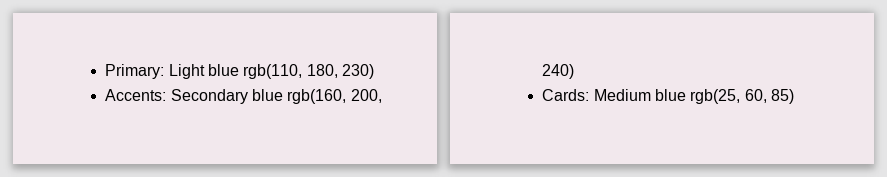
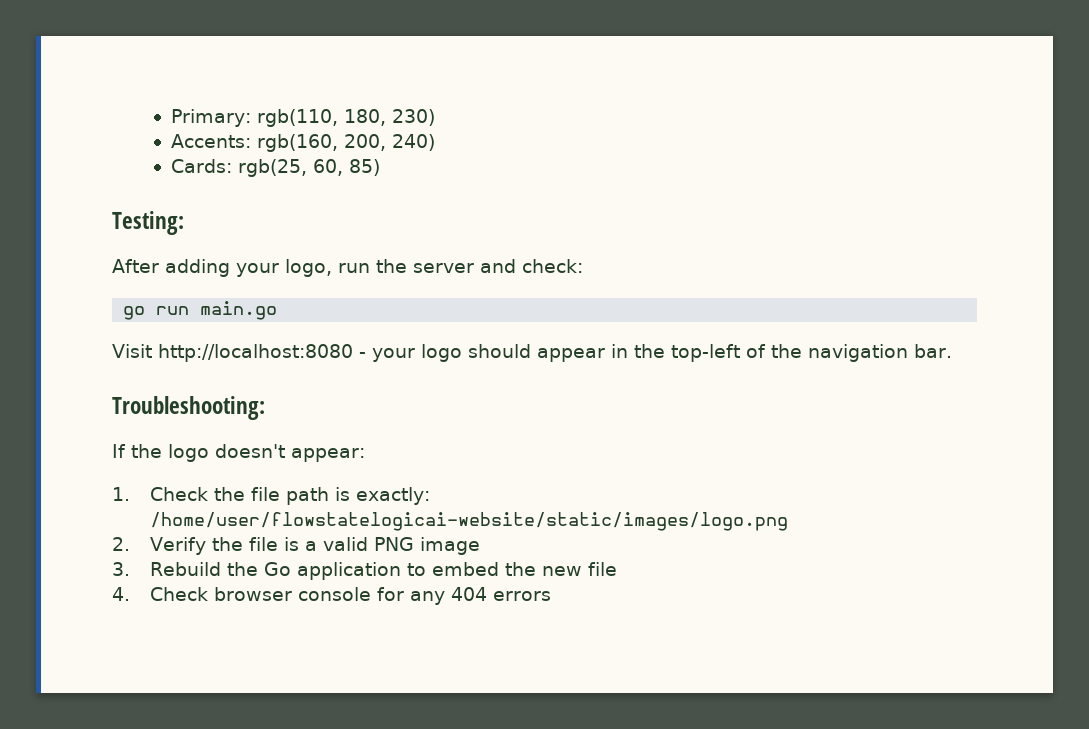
- Primary: Light blue rgb(110, 180, 230)
+ Primary: rgb(110, 180, 230)
- Accents: Secondary blue rgb(160, 200, 240)
+ Accents: rgb(160, 200, 240)
- Cards: Medium blue rgb(25, 60, 85)
+ Cards: rgb(25, 60, 85)
+ Testing:
+ After adding your logo, run the server and check:
+ go run main.go
+ Visit http://localhost:8080 - your logo should appear in the top-left of the navigation bar.
+ Troubleshooting:
+ If the logo doesn't appear:
+ 1. Check the file path is exactly: /home/user/flowstatelogicai-website/static/images/logo.png
+ 2. Verify the file is a valid PNG image
+ 3. Rebuild the Go application to embed the new file
+ 4. Check browser console for any 404 errors

